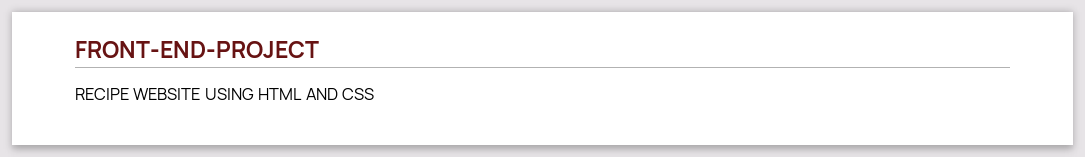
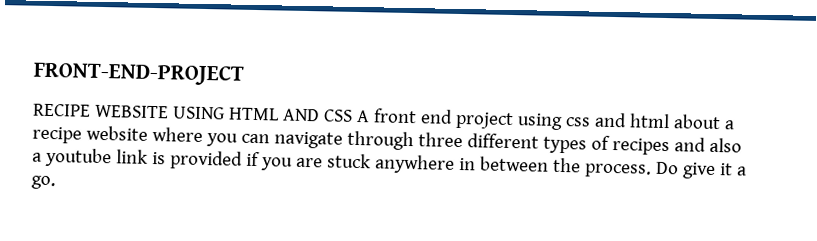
- RECIPE WEBSITE USING HTML AND CSS
+ RECIPE WEBSITE USING HTML AND CSS A front end project using css and html about a recipe website where you can navigate through three different types of recipes and also a youtube link is provided if you are stuck anywhere in between the process. Do give it a go.

